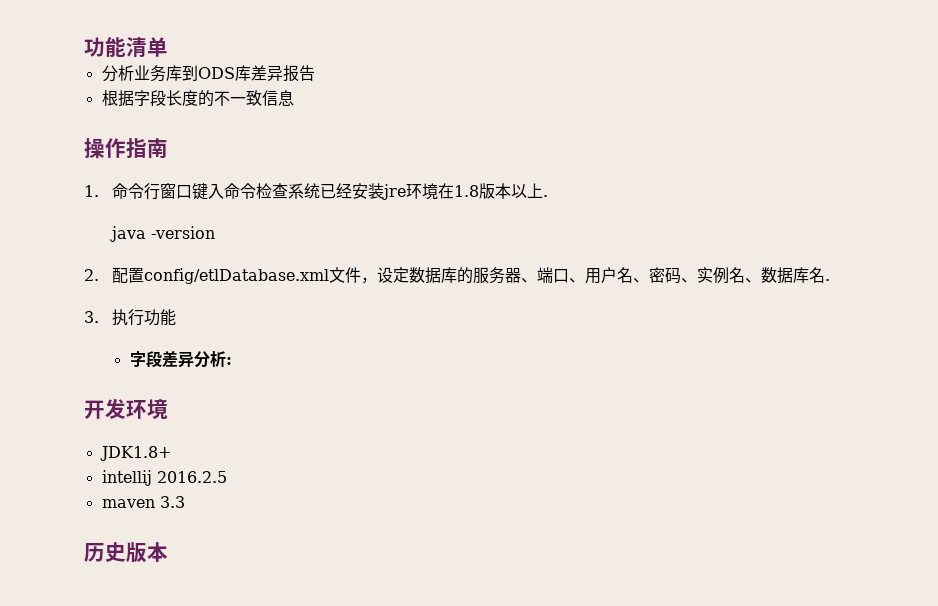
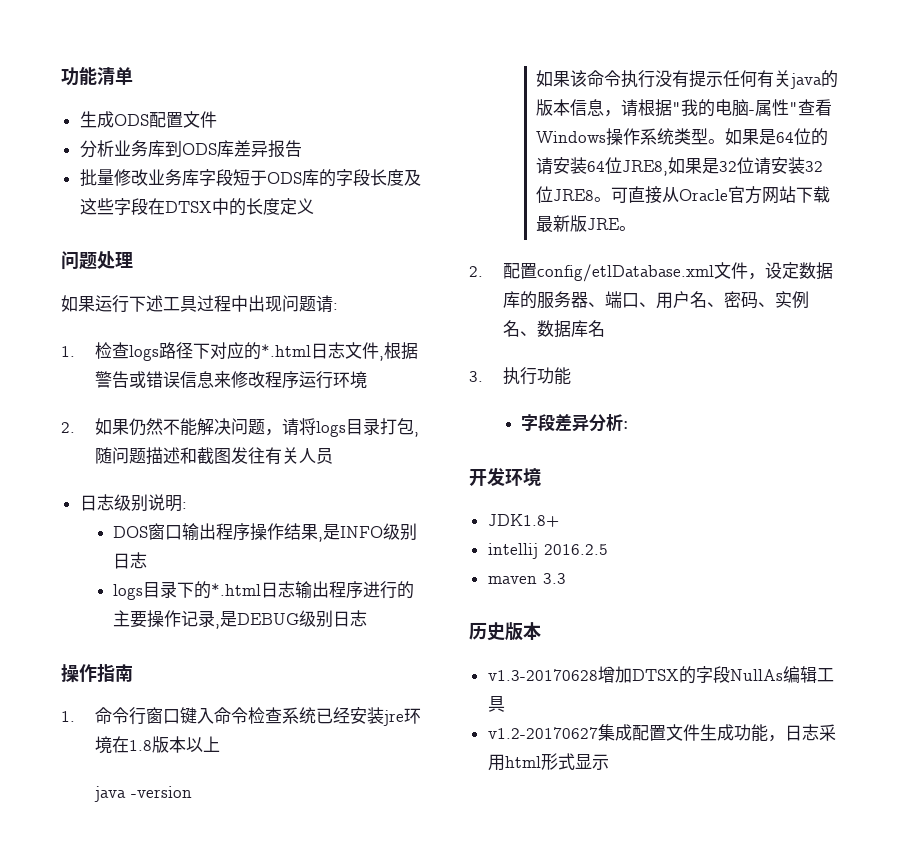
+ 生成ODS配置文件
- 根据字段长度的不一致信息
+ 批量修改业务库字段短于ODS库的字段长度及这些字段在DTSX中的长度定义
+ 问题处理
+ 如果运行下述工具过程中出现问题请:
+ 1.检查logs路径下对应的*.html日志文件,根据警告或错误信息来修改程序运行环境
+ 2.如果仍然不能解决问题，请将logs目录打包,随问题描述和截图发往有关人员
+ 日志级别说明:
+ DOS窗口输出程序操作结果,是INFO级别日志
+ logs目录下的*.html日志输出程序进行的主要操作记录,是DEBUG级别日志
- 1.命令行窗口键入命令检查系统已经安装jre环境在1.8版本以上.
+ 1.命令行窗口键入命令检查系统已经安装jre环境在1.8版本以上
+ 如果该命令执行没有提示任何有关java的版本信息，请根据"我的电脑-属性"查看Windows操作系统类型。如果是64位的请安装64位JRE8,如果是32位请安装32位JRE8。可直接从Oracle官方网站下载最新版JRE。
- 2.配置config/etlDatabase.xml文件，设定数据库的服务器、端口、用户名、密码、实例名、数据库名.
+ 2.配置config/etlDatabase.xml文件，设定数据库的服务器、端口、用户名、密码、实例名、数据库名
+ v1.3-20170628增加DTSX的字段NullAs编辑工具
+ v1.2-20170627集成配置文件生成功能，日志采用html形式显示

